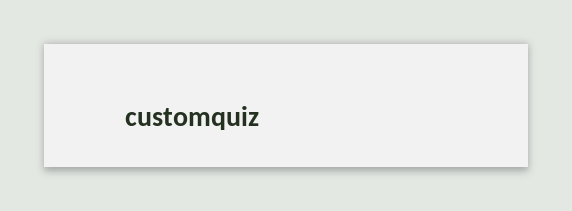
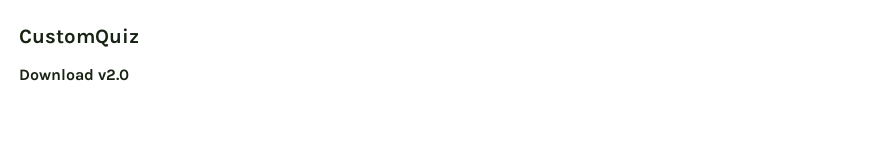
- customquiz
+ CustomQuiz
+ Download v2.0

